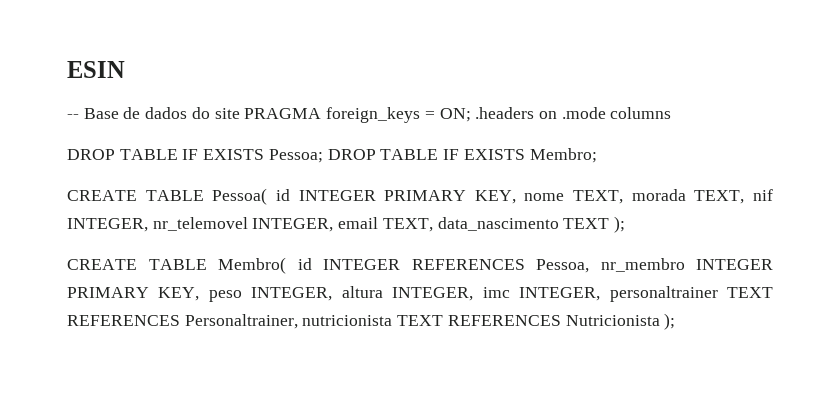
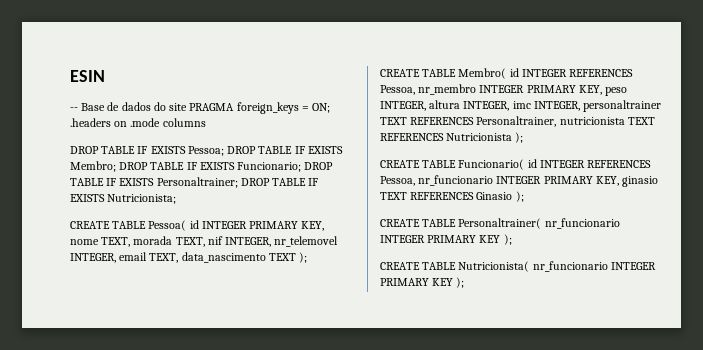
- DROP TABLE IF EXISTS Pessoa; DROP TABLE IF EXISTS Membro;
+ DROP TABLE IF EXISTS Pessoa; DROP TABLE IF EXISTS Membro; DROP TABLE IF EXISTS Funcionario; DROP TABLE IF EXISTS Personaltrainer; DROP TABLE IF EXISTS Nutricionista;
+ CREATE TABLE Funcionario( id INTEGER REFERENCES Pessoa, nr_funcionario INTEGER PRIMARY KEY, ginasio TEXT REFERENCES Ginasio );
+ CREATE TABLE Personaltrainer( nr_funcionario INTEGER PRIMARY KEY );
+ CREATE TABLE Nutricionista( nr_funcionario INTEGER PRIMARY KEY );

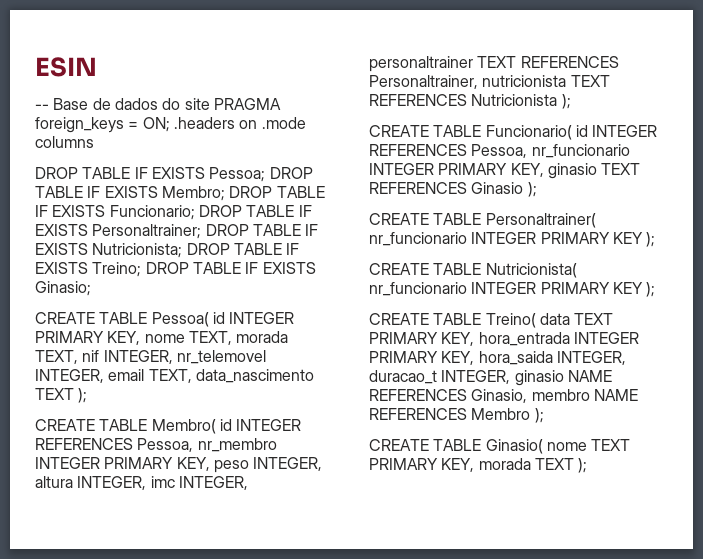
- DROP TABLE IF EXISTS Pessoa; DROP TABLE IF EXISTS Membro; DROP TABLE IF EXISTS Funcionario; DROP TABLE IF EXISTS Personaltrainer; DROP TABLE IF EXISTS Nutricionista;
+ DROP TABLE IF EXISTS Pessoa; DROP TABLE IF EXISTS Membro; DROP TABLE IF EXISTS Funcionario; DROP TABLE IF EXISTS Personaltrainer; DROP TABLE IF EXISTS Nutricionista; DROP TABLE IF EXISTS Treino; DROP TABLE IF EXISTS Ginasio;
+ CREATE TABLE Treino( data TEXT PRIMARY KEY, hora_entrada INTEGER PRIMARY KEY, hora_saida INTEGER, duracao_t INTEGER, ginasio NAME REFERENCES Ginasio, membro NAME REFERENCES Membro );
+ CREATE TABLE Ginasio( nome TEXT PRIMARY KEY, morada TEXT );

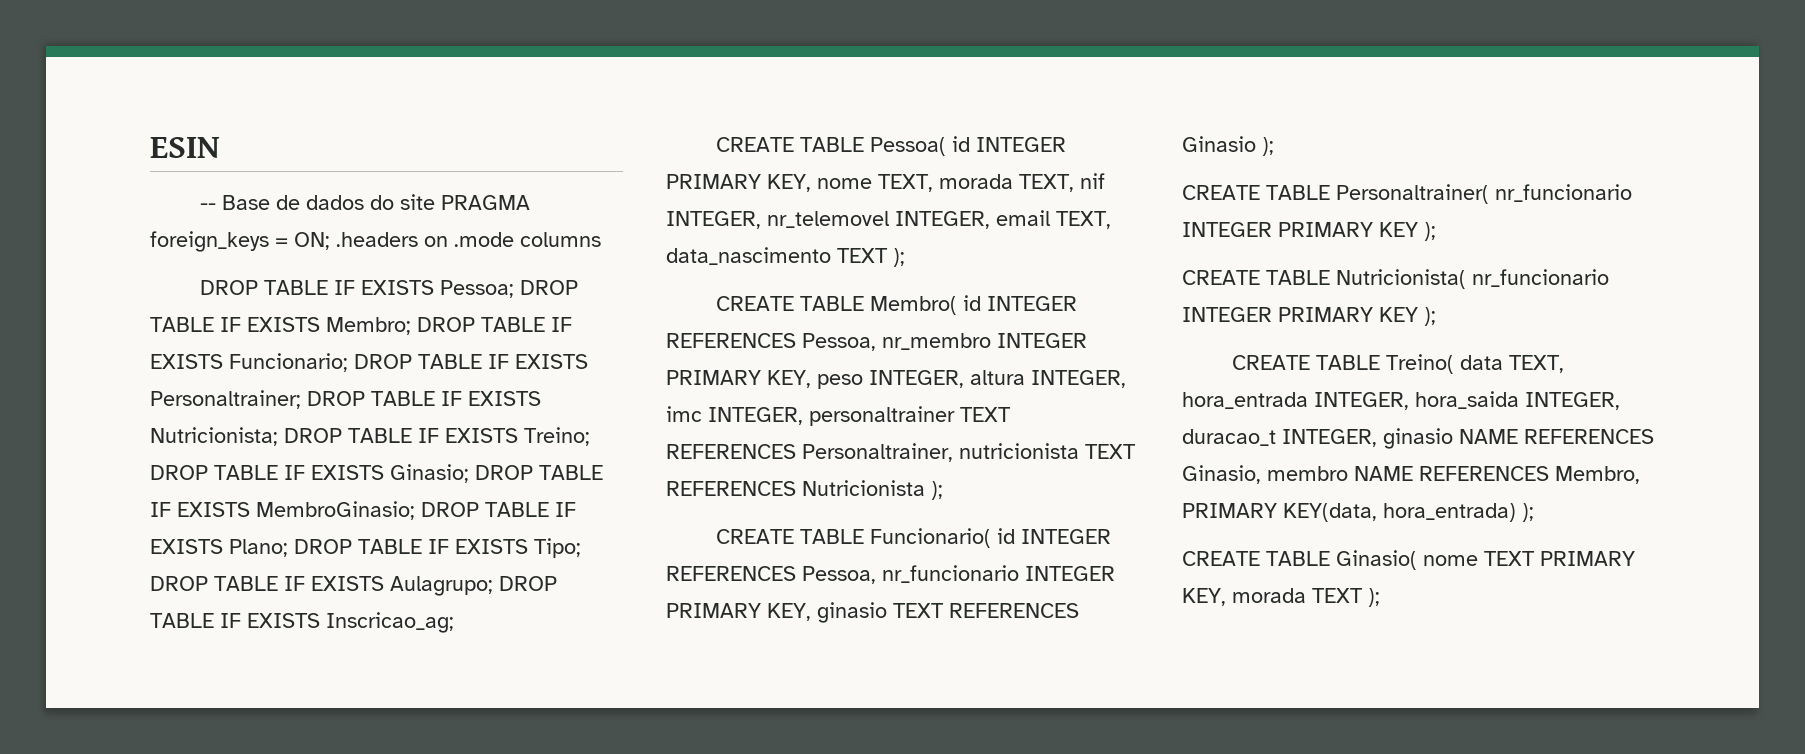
- DROP TABLE IF EXISTS Pessoa; DROP TABLE IF EXISTS Membro; DROP TABLE IF EXISTS Funcionario; DROP TABLE IF EXISTS Personaltrainer; DROP TABLE IF EXISTS Nutricionista; DROP TABLE IF EXISTS Treino; DROP TABLE IF EXISTS Ginasio;
+ DROP TABLE IF EXISTS Pessoa; DROP TABLE IF EXISTS Membro; DROP TABLE IF EXISTS Funcionario; DROP TABLE IF EXISTS Personaltrainer; DROP TABLE IF EXISTS Nutricionista; DROP TABLE IF EXISTS Treino; DROP TABLE IF EXISTS Ginasio; DROP TABLE IF EXISTS MembroGinasio; DROP TABLE IF EXISTS Plano; DROP TABLE IF EXISTS Tipo; DROP TABLE IF EXISTS Aulagrupo; DROP TABLE IF EXISTS Inscricao_ag;
- CREATE TABLE Treino( data TEXT PRIMARY KEY, hora_entrada INTEGER PRIMARY KEY, hora_saida INTEGER, duracao_t INTEGER, ginasio NAME REFERENCES Ginasio, membro NAME REFERENCES Membro );
+ CREATE TABLE Treino( data TEXT, hora_entrada INTEGER, hora_saida INTEGER, duracao_t INTEGER, ginasio NAME REFERENCES Ginasio, membro NAME REFERENCES Membro, PRIMARY KEY(data, hora_entrada) );

